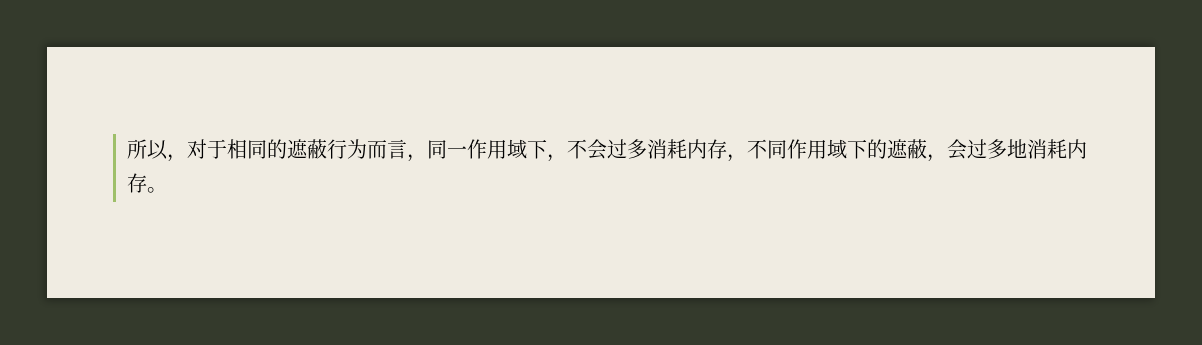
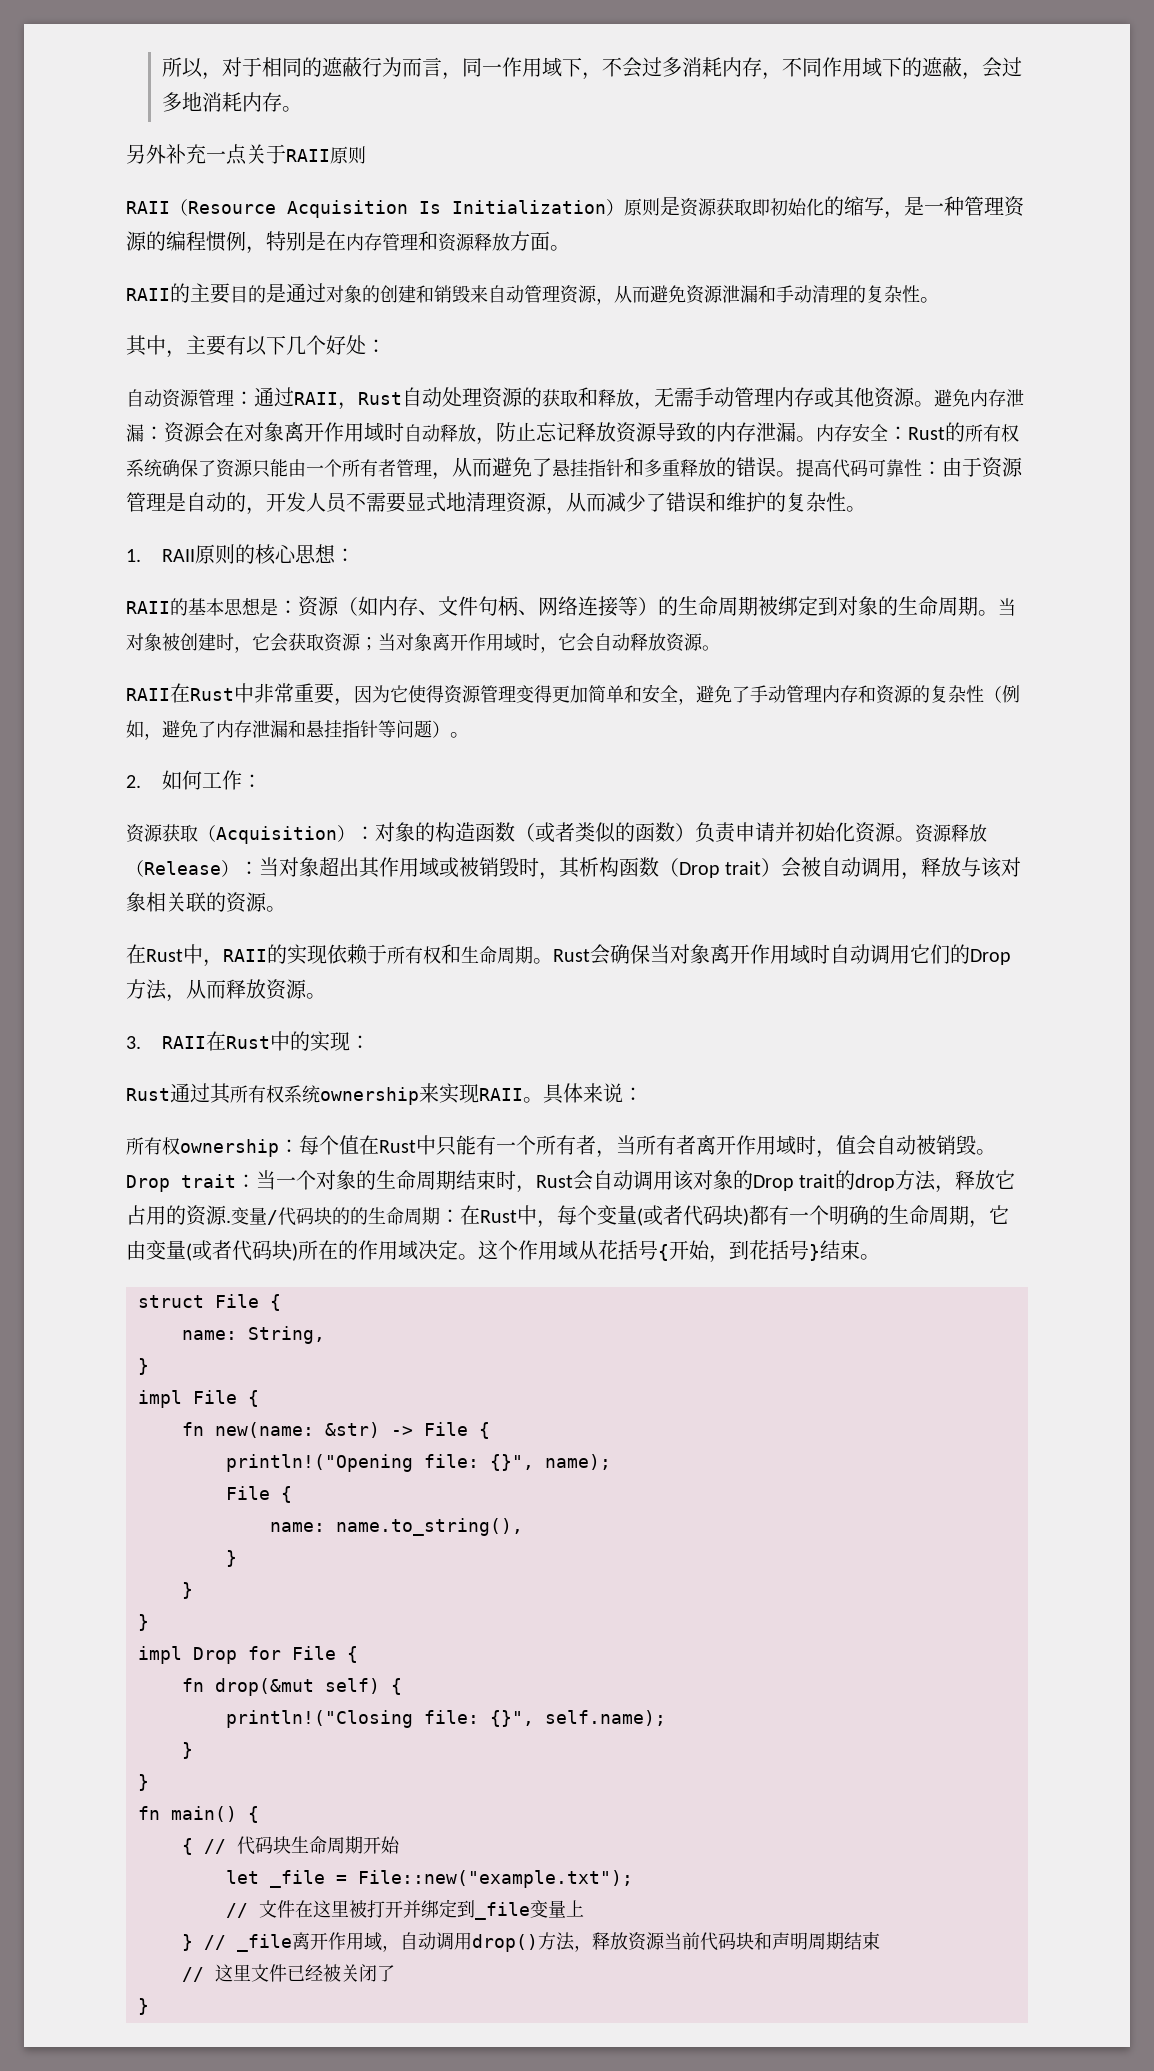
+ 另外补充一点关于RAII原则
+ RAII（Resource Acquisition Is Initialization）原则是资源获取即初始化的缩写，是一种管理资源的编程惯例，特别是在内存管理和资源释放方面。
+ RAII的主要目的是通过对象的创建和销毁来自动管理资源，从而避免资源泄漏和手动清理的复杂性。
+ 其中，主要有以下几个好处：
+ 自动资源管理：通过RAII，Rust自动处理资源的获取和释放，无需手动管理内存或其他资源。避免内存泄漏：资源会在对象离开作用域时自动释放，防止忘记释放资源导致的内存泄漏。内存安全：Rust的所有权系统确保了资源只能由一个所有者管理，从而避免了悬挂指针和多重释放的错误。提高代码可靠性：由于资源管理是自动的，开发人员不需要显式地清理资源，从而减少了错误和维护的复杂性。
+ 1. RAII原则的核心思想：
+ RAII的基本思想是：资源（如内存、文件句柄、网络连接等）的生命周期被绑定到对象的生命周期。当对象被创建时，它会获取资源；当对象离开作用域时，它会自动释放资源。
+ RAII在Rust中非常重要，因为它使得资源管理变得更加简单和安全，避免了手动管理内存和资源的复杂性（例如，避免了内存泄漏和悬挂指针等问题）。
+ 2.如何工作：
+ 资源获取（Acquisition）：对象的构造函数（或者类似的函数）负责申请并初始化资源。资源释放（Release）：当对象超出其作用域或被销毁时，其析构函数（Drop trait）会被自动调用，释放与该对象相关联的资源。
+ 在Rust中，RAII的实现依赖于所有权和生命周期。Rust会确保当对象离开作用域时自动调用它们的Drop方法，从而释放资源。
+ 3. RAII在Rust中的实现：
+ Rust通过其所有权系统ownership来实现RAII。具体来说：
+ 所有权ownership：每个值在Rust中只能有一个所有者，当所有者离开作用域时，值会自动被销毁。Drop trait：当一个对象的生命周期结束时，Rust会自动调用该对象的Drop trait的drop方法，释放它占用的资源.变量/代码块的的生命周期：在Rust中，每个变量(或者代码块)都有一个明确的生命周期，它由变量(或者代码块)所在的作用域决定。这个作用域从花括号{开始，到花括号}结束。
+ struct File {
+ name: String,
+ }
+ impl File {
+ fn new(name: &str) -> File {
+ println!("Opening file: {}", name);
+ File {
+ name: name.to_string(),
+ }
+ }
+ }
+ impl Drop for File {
+ fn drop(&mut self) {
+ println!("Closing file: {}", self.name);
+ }
+ }
+ fn main() {
+ { // 代码块生命周期开始
+ let _file = File::new("example.txt");
+ // 文件在这里被打开并绑定到_file变量上
+ } // _file离开作用域，自动调用drop()方法，释放资源当前代码块和声明周期结束
+ // 这里文件已经被关闭了
+ }

